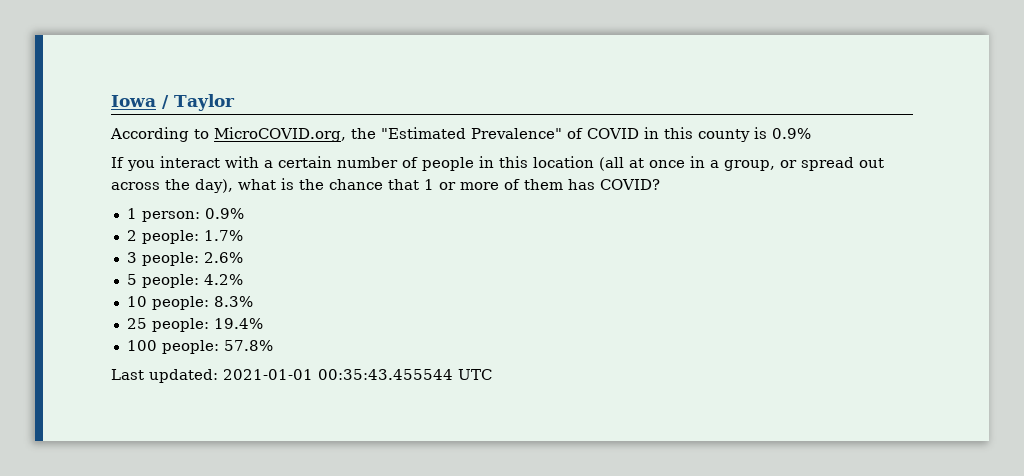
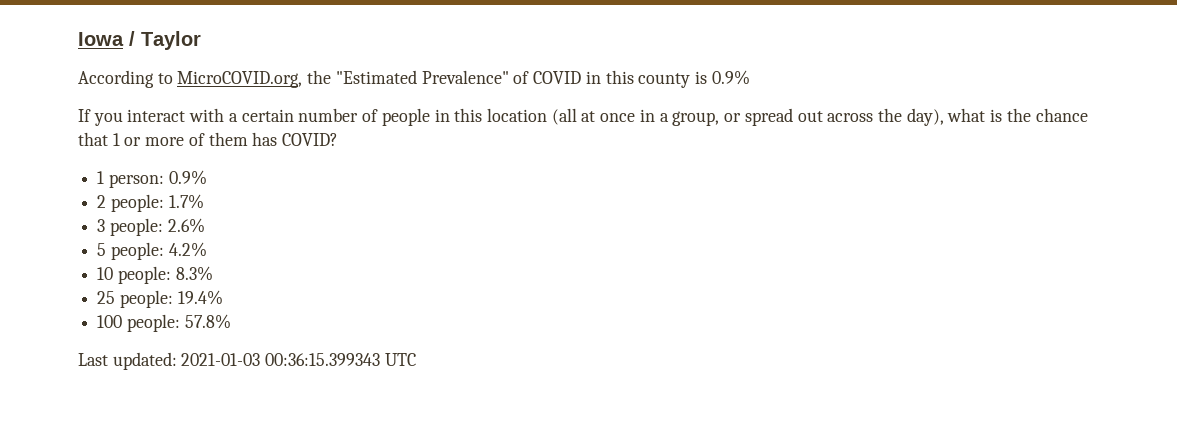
- Last updated: 2021-01-01 00:35:43.455544 UTC
+ Last updated: 2021-01-03 00:36:15.399343 UTC

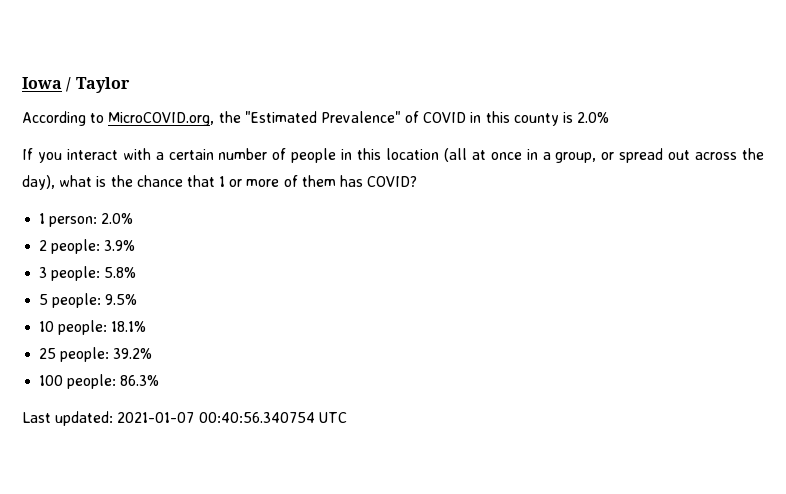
- According to MicroCOVID.org, the "Estimated Prevalence" of COVID in this county is 0.9%
+ According to MicroCOVID.org, the "Estimated Prevalence" of COVID in this county is 2.0%
- 1 person: 0.9%
+ 1 person: 2.0%
- 2 people: 1.7%
+ 2 people: 3.9%
- 3 people: 2.6%
+ 3 people: 5.8%
- 5 people: 4.2%
+ 5 people: 9.5%
- 10 people: 8.3%
+ 10 people: 18.1%
- 25 people: 19.4%
+ 25 people: 39.2%
- 100 people: 57.8%
+ 100 people: 86.3%
- Last updated: 2021-01-03 00:36:15.399343 UTC
+ Last updated: 2021-01-07 00:40:56.340754 UTC

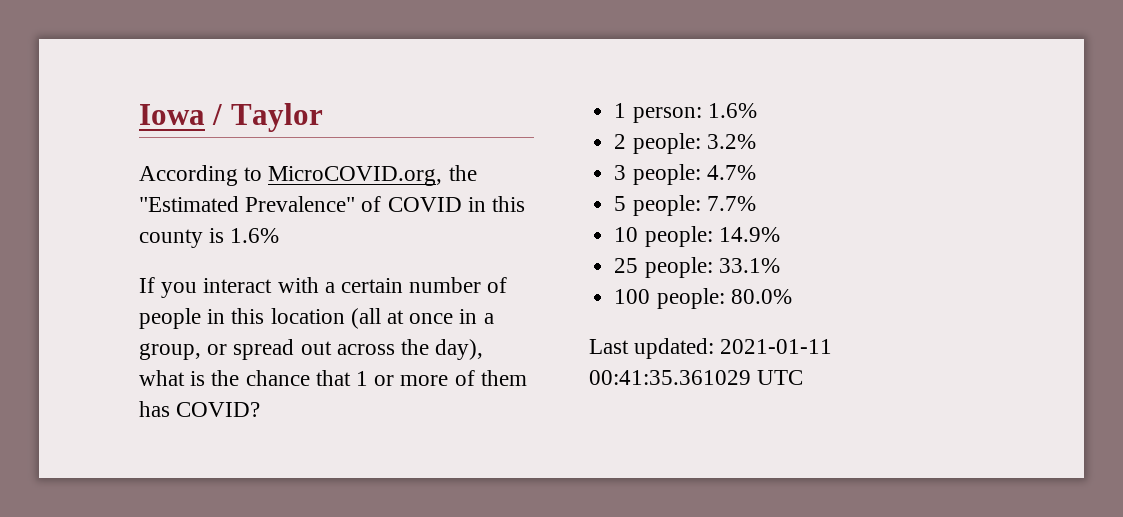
- According to MicroCOVID.org, the "Estimated Prevalence" of COVID in this county is 2.0%
+ According to MicroCOVID.org, the "Estimated Prevalence" of COVID in this county is 1.6%
- 1 person: 2.0%
+ 1 person: 1.6%
- 2 people: 3.9%
+ 2 people: 3.2%
- 3 people: 5.8%
+ 3 people: 4.7%
- 5 people: 9.5%
+ 5 people: 7.7%
- 10 people: 18.1%
+ 10 people: 14.9%
- 25 people: 39.2%
+ 25 people: 33.1%
- 100 people: 86.3%
+ 100 people: 80.0%
- Last updated: 2021-01-07 00:40:56.340754 UTC
+ Last updated: 2021-01-11 00:41:35.361029 UTC

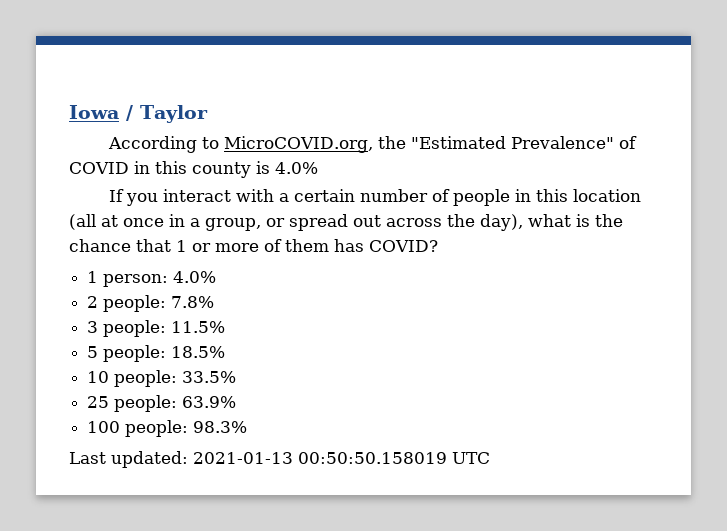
- According to MicroCOVID.org, the "Estimated Prevalence" of COVID in this county is 1.6%
+ According to MicroCOVID.org, the "Estimated Prevalence" of COVID in this county is 4.0%
- 1 person: 1.6%
+ 1 person: 4.0%
- 2 people: 3.2%
+ 2 people: 7.8%
- 3 people: 4.7%
+ 3 people: 11.5%
- 5 people: 7.7%
+ 5 people: 18.5%
- 10 people: 14.9%
+ 10 people: 33.5%
- 25 people: 33.1%
+ 25 people: 63.9%
- 100 people: 80.0%
+ 100 people: 98.3%
- Last updated: 2021-01-11 00:41:35.361029 UTC
+ Last updated: 2021-01-13 00:50:50.158019 UTC

